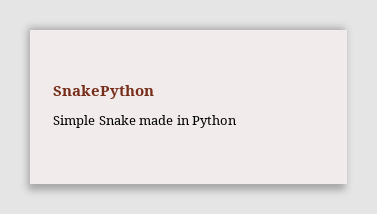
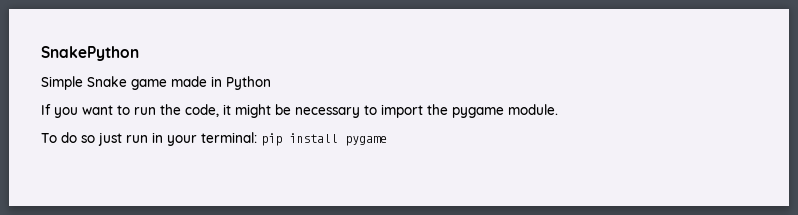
- Simple Snake made in Python
+ Simple Snake game made in Python
+ If you want to run the code, it might be necessary to import the pygame module.
+ To do so just run in your terminal: pip install pygame

